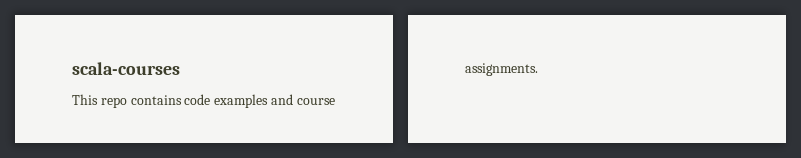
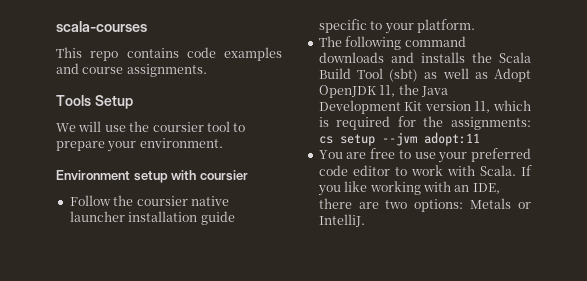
+ Tools Setup
+ We will use the coursier tool to prepare your environment.
+ Environment setup with coursier
+ Follow the coursier native launcher installation guide specific to your platform.
+ The following command downloads and installs the Scala Build Tool (sbt) as well as Adopt OpenJDK 11, the Java Development Kit version 11, which is required for the assignments: cs setup --jvm adopt:11
+ You are free to use your preferred code editor to work with Scala. If you like working with an IDE, there are two options: Metals or IntelliJ.

